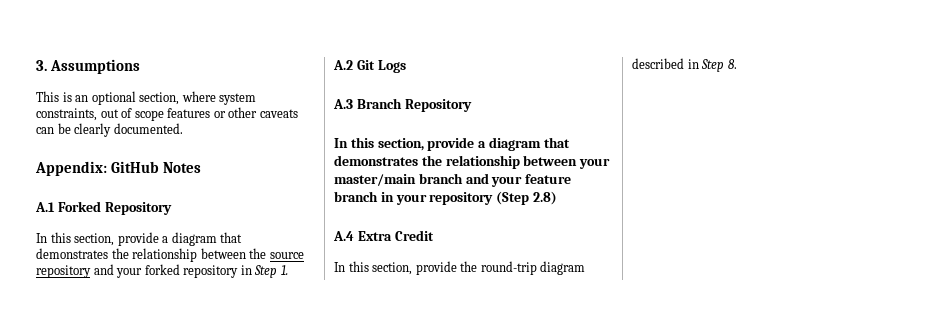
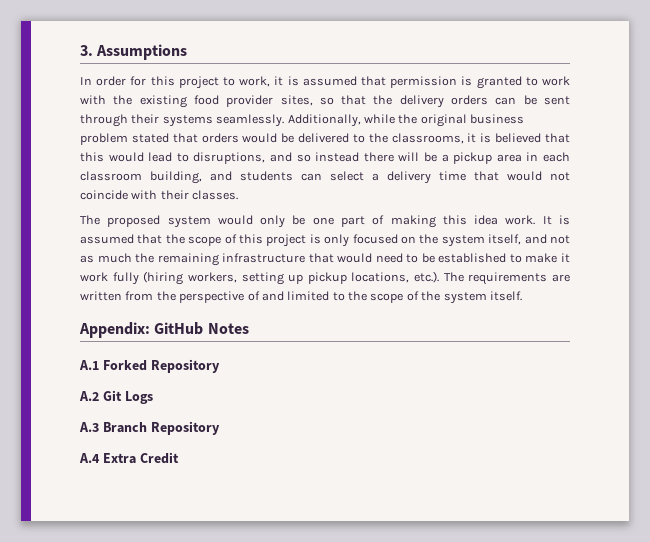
- This is an optional section, where system constraints, out of scope features or other caveats can be clearly documented.
+ In order for this project to work, it is assumed that permission is granted to work with the existing food provider sites, so that the delivery orders can be sent through their systems seamlessly. Additionally, while the original business problem stated that orders would be delivered to the classrooms, it is believed that this would lead to disruptions, and so instead there will be a pickup area in each classroom building, and students can select a delivery time that would not coincide with their classes.
+ The proposed system would only be one part of making this idea work. It is assumed that the scope of this project is only focused on the system itself, and not as much the remaining infrastructure that would need to be established to make it work fully (hiring workers, setting up pickup locations, etc.). The requirements are written from the perspective of and limited to the scope of the system itself.
- In this section, provide a diagram that demonstrates the relationship between the source repository and your forked repository in Step 1.
- In this section, provide a diagram that demonstrates the relationship between your master/main branch and your feature branch in your repository (Step 2.8)
  A.4 Extra Credit
- In this section, provide the round-trip diagram described in Step 8.

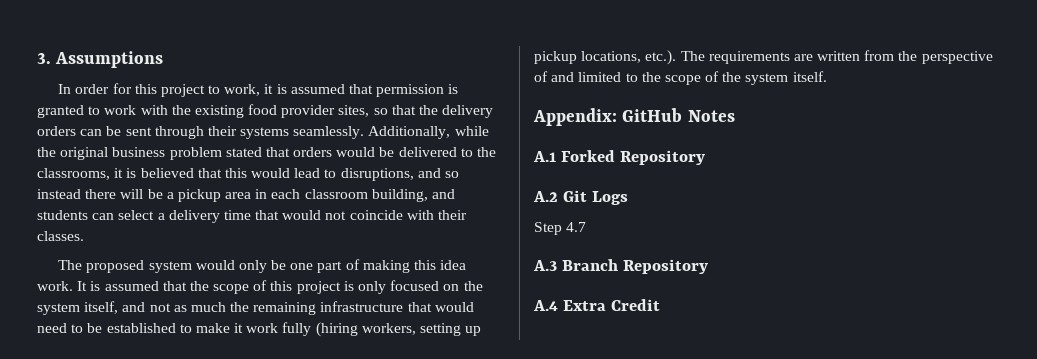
+ Step 4.7

